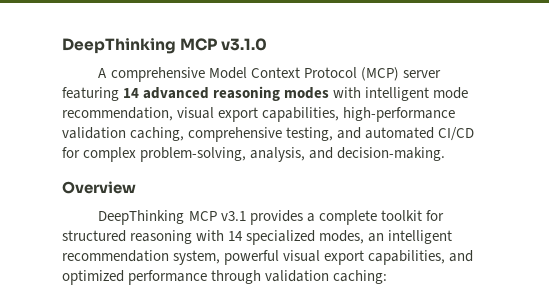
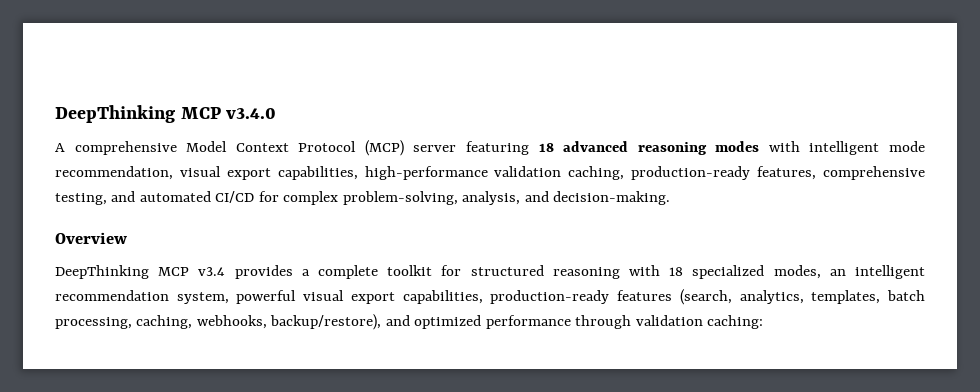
- DeepThinking MCP v3.1.0
+ DeepThinking MCP v3.4.0
- A comprehensive Model Context Protocol (MCP) server featuring 14 advanced reasoning modes with intelligent mode recommendation, visual export capabilities, high-performance validation caching, comprehensive testing, and automated CI/CD for complex problem-solving, analysis, and decision-making.
+ A comprehensive Model Context Protocol (MCP) server featuring 18 advanced reasoning modes with intelligent mode recommendation, visual export capabilities, high-performance validation caching, production-ready features, comprehensive testing, and automated CI/CD for complex problem-solving, analysis, and decision-making.
- DeepThinking MCP v3.1 provides a complete toolkit for structured reasoning with 14 specialized modes, an intelligent recommendation system, powerful visual export capabilities, and optimized performance through validation caching:
+ DeepThinking MCP v3.4 provides a complete toolkit for structured reasoning with 18 specialized modes, an intelligent recommendation system, powerful visual export capabilities, production-ready features (search, analytics, templates, batch processing, caching, webhooks, backup/restore), and optimized performance through validation caching:

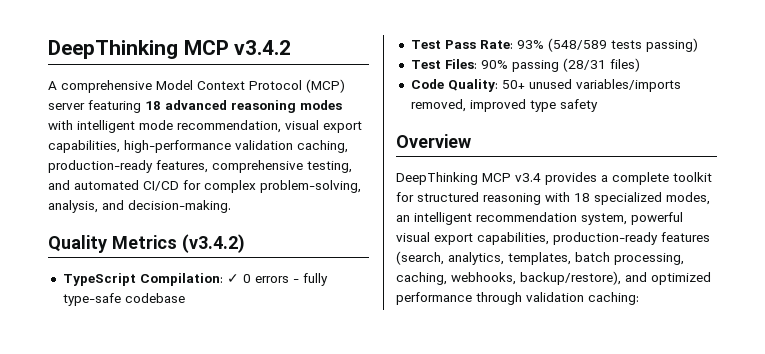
- DeepThinking MCP v3.4.0
+ DeepThinking MCP v3.4.2
+ Quality Metrics (v3.4.2)
+ TypeScript Compilation: ✓ 0 errors - fully type-safe codebase
+ Test Pass Rate: 93% (548/589 tests passing)
+ Test Files: 90% passing (28/31 files)
+ Code Quality: 50+ unused variables/imports removed, improved type safety

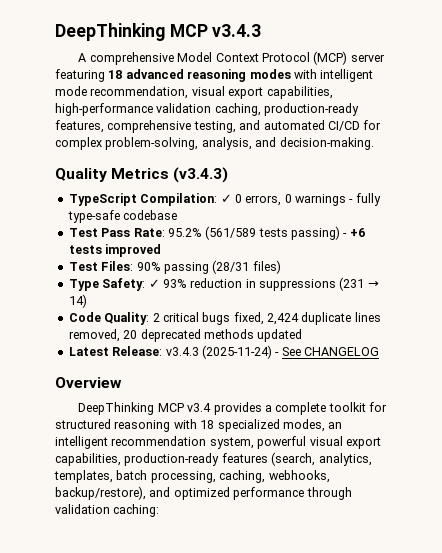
- DeepThinking MCP v3.4.2
+ DeepThinking MCP v3.4.3
- Quality Metrics (v3.4.2)
+ Quality Metrics (v3.4.3)
- TypeScript Compilation: ✓ 0 errors - fully type-safe codebase
+ TypeScript Compilation: ✓ 0 errors, 0 warnings - fully type-safe codebase
- Test Pass Rate: 93% (548/589 tests passing)
+ Test Pass Rate: 95.2% (561/589 tests passing) - +6 tests improved
- Code Quality: 50+ unused variables/imports removed, improved type safety
+ Type Safety: ✓ 93% reduction in suppressions (231 → 14)
+ Code Quality: 2 critical bugs fixed, 2,424 duplicate lines removed, 20 deprecated methods updated
+ Latest Release: v3.4.3 (2025-11-24) - See CHANGELOG

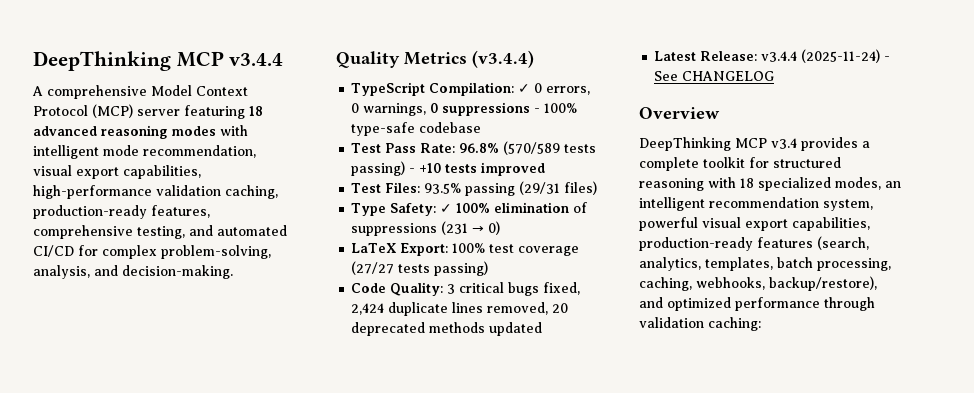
- DeepThinking MCP v3.4.3
+ DeepThinking MCP v3.4.4
- Quality Metrics (v3.4.3)
+ Quality Metrics (v3.4.4)
- TypeScript Compilation: ✓ 0 errors, 0 warnings - fully type-safe codebase
+ TypeScript Compilation: ✓ 0 errors, 0 warnings, 0 suppressions - 100% type-safe codebase
- Test Pass Rate: 95.2% (561/589 tests passing) - +6 tests improved
+ Test Pass Rate: 96.8% (570/589 tests passing) - +10 tests improved
- Test Files: 90% passing (28/31 files)
+ Test Files: 93.5% passing (29/31 files)
- Type Safety: ✓ 93% reduction in suppressions (231 → 14)
+ Type Safety: ✓ 100% elimination of suppressions (231 → 0)
+ LaTeX Export: 100% test coverage (27/27 tests passing)
- Code Quality: 2 critical bugs fixed, 2,424 duplicate lines removed, 20 deprecated methods updated
+ Code Quality: 3 critical bugs fixed, 2,424 duplicate lines removed, 20 deprecated methods updated
- Latest Release: v3.4.3 (2025-11-24) - See CHANGELOG
+ Latest Release: v3.4.4 (2025-11-24) - See CHANGELOG

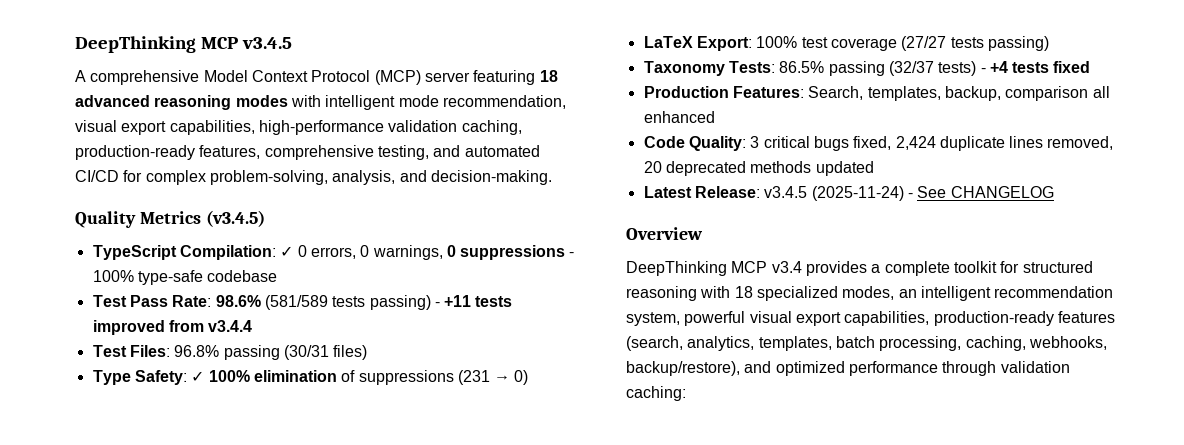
- DeepThinking MCP v3.4.4
+ DeepThinking MCP v3.4.5
- Quality Metrics (v3.4.4)
+ Quality Metrics (v3.4.5)
- Test Pass Rate: 96.8% (570/589 tests passing) - +10 tests improved
+ Test Pass Rate: 98.6% (581/589 tests passing) - +11 tests improved from v3.4.4
- Test Files: 93.5% passing (29/31 files)
+ Test Files: 96.8% passing (30/31 files)
+ Taxonomy Tests: 86.5% passing (32/37 tests) - +4 tests fixed
+ Production Features: Search, templates, backup, comparison all enhanced
- Latest Release: v3.4.4 (2025-11-24) - See CHANGELOG
+ Latest Release: v3.4.5 (2025-11-24) - See CHANGELOG

